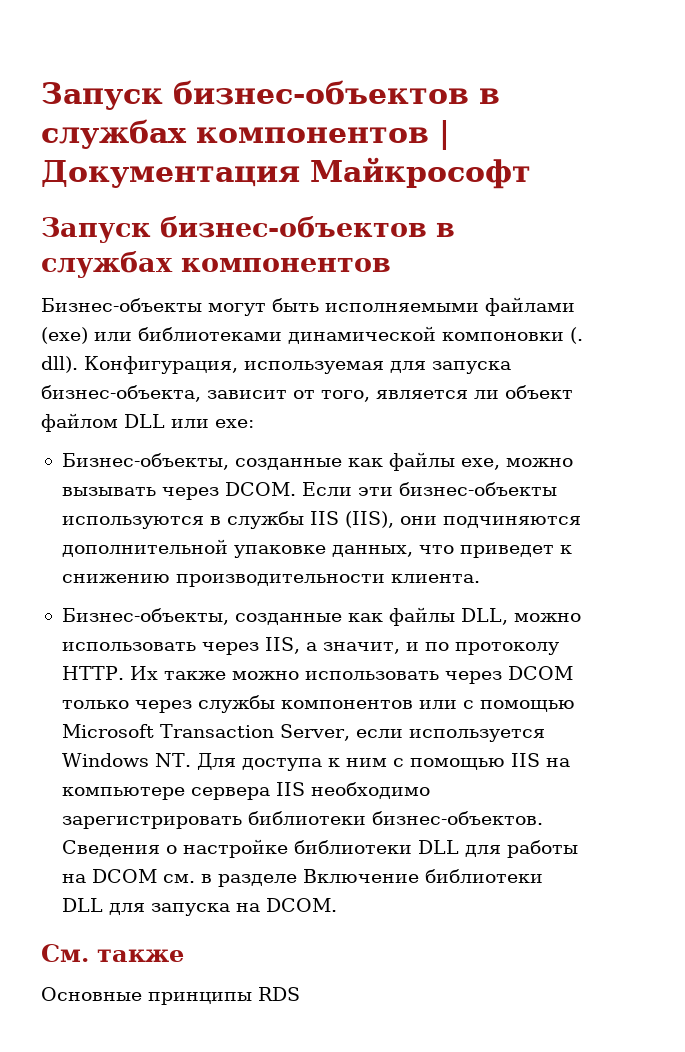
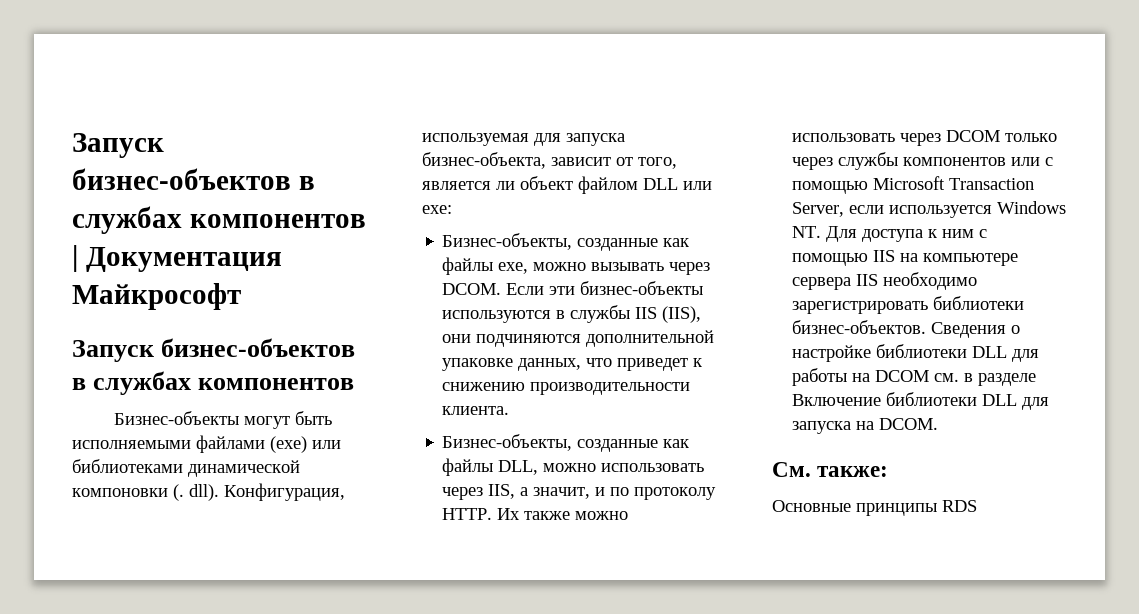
- См. также
+ См. также:

